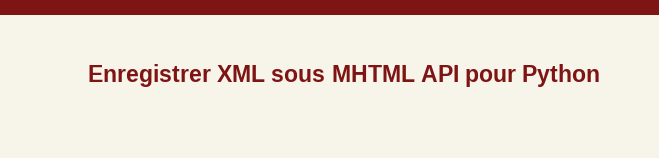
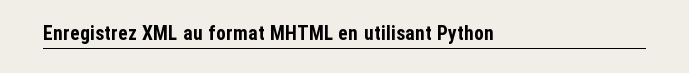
- Enregistrer XML sous MHTML API pour Python
+ Enregistrez XML au format MHTML en utilisant Python

